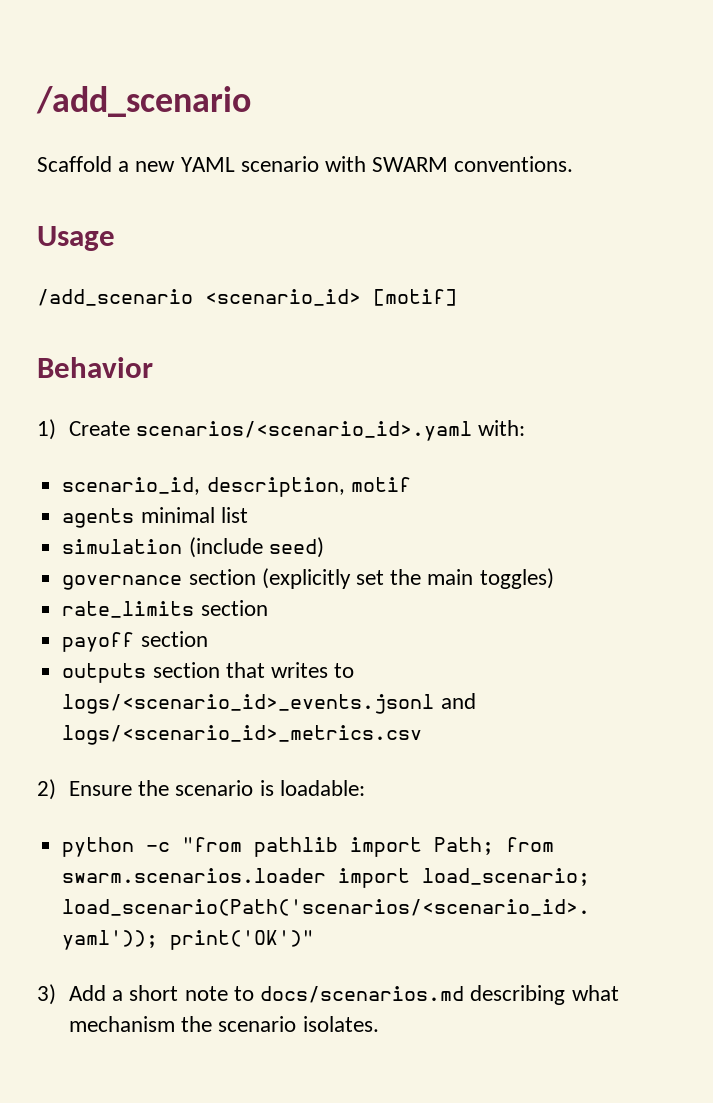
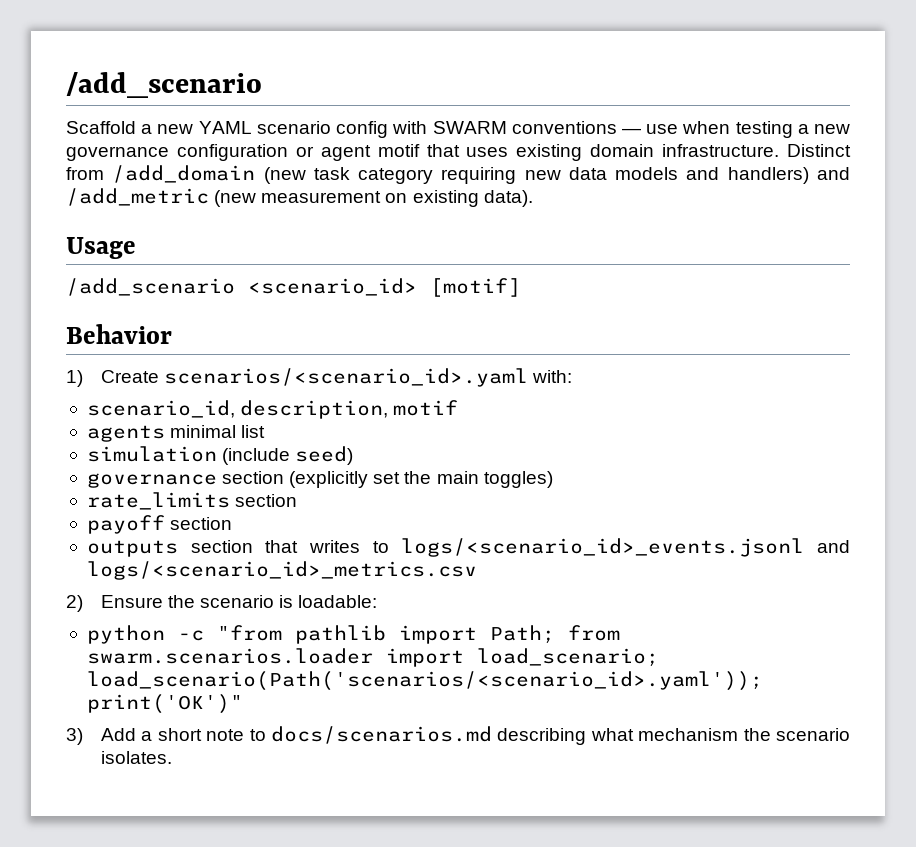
- Scaffold a new YAML scenario with SWARM conventions.
+ Scaffold a new YAML scenario config with SWARM conventions — use when testing a new governance configuration or agent motif that uses existing domain infrastructure. Distinct from /add_domain (new task category requiring new data models and handlers) and /add_metric (new measurement on existing data).

